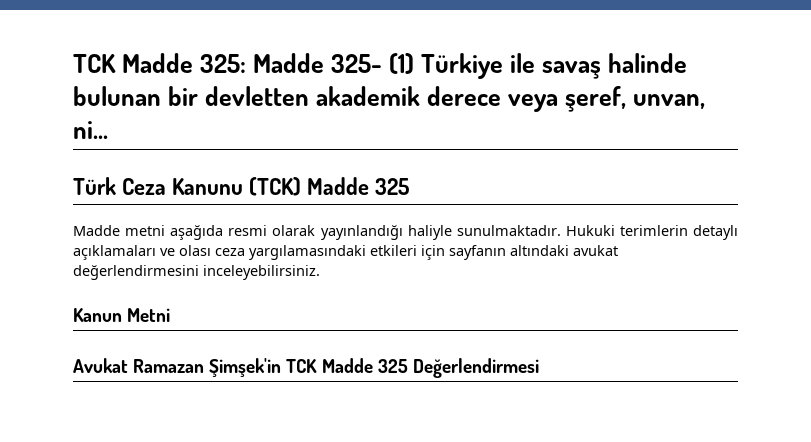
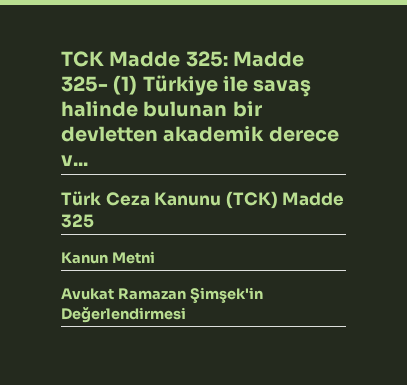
- TCK Madde 325: Madde 325- (1) Türkiye ile savaş halinde bulunan bir devletten akademik derece veya şeref, unvan, ni...
+ TCK Madde 325: Madde 325- (1) Türkiye ile savaş halinde bulunan bir devletten akademik derece v...
- Madde metni aşağıda resmi olarak yayınlandığı haliyle sunulmaktadır. Hukuki terimlerin detaylı açıklamaları ve olası ceza yargılamasındaki etkileri için sayfanın altındaki avukat değerlendirmesini inceleyebilirsiniz.
- Avukat Ramazan Şimşek'in TCK Madde 325 Değerlendirmesi
+ Avukat Ramazan Şimşek'in Değerlendirmesi

